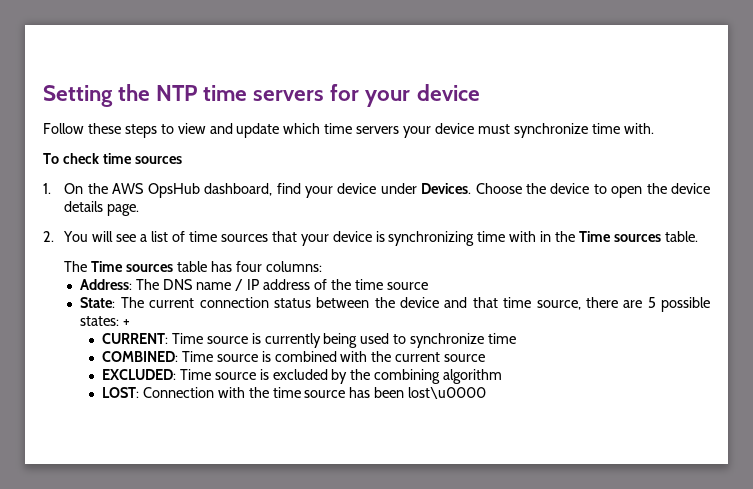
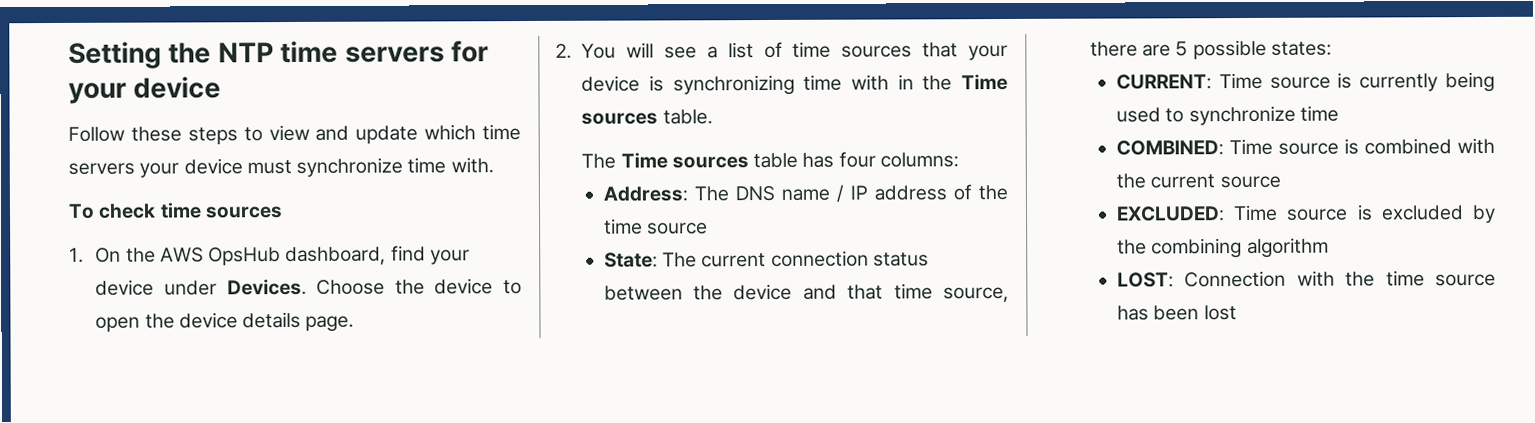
- State: The current connection status between the device and that time source, there are 5 possible states: +
+ State: The current connection status between the device and that time source, there are 5 possible states:
- LOST: Connection with the time source has been lost\u0000
+ LOST: Connection with the time source has been lost

